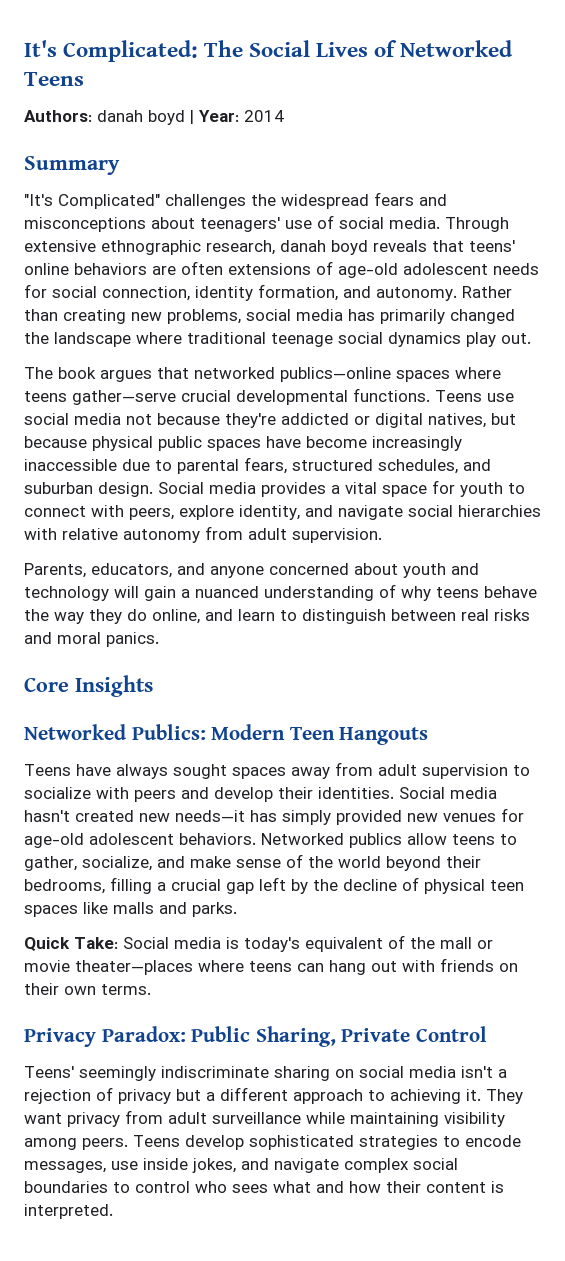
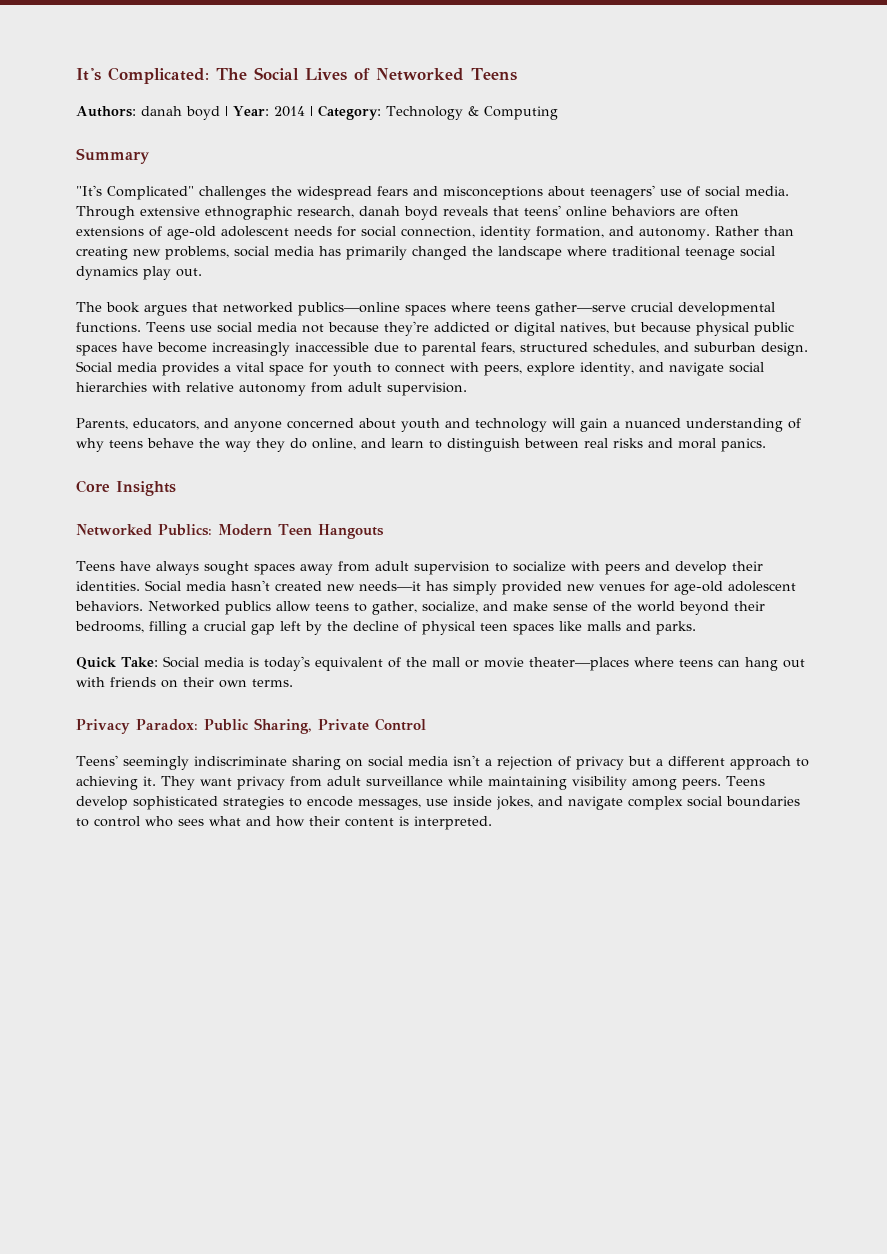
- Authors: danah boyd | Year: 2014
+ Authors: danah boyd | Year: 2014 | Category: Technology & Computing

